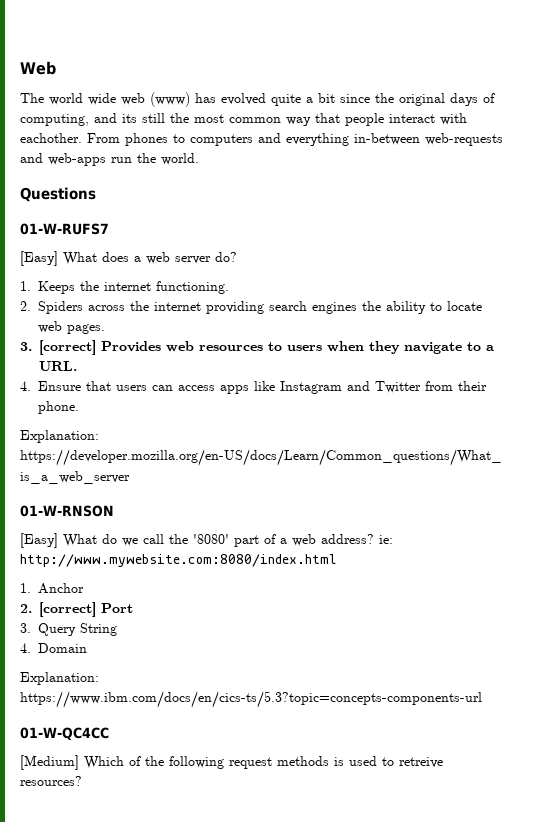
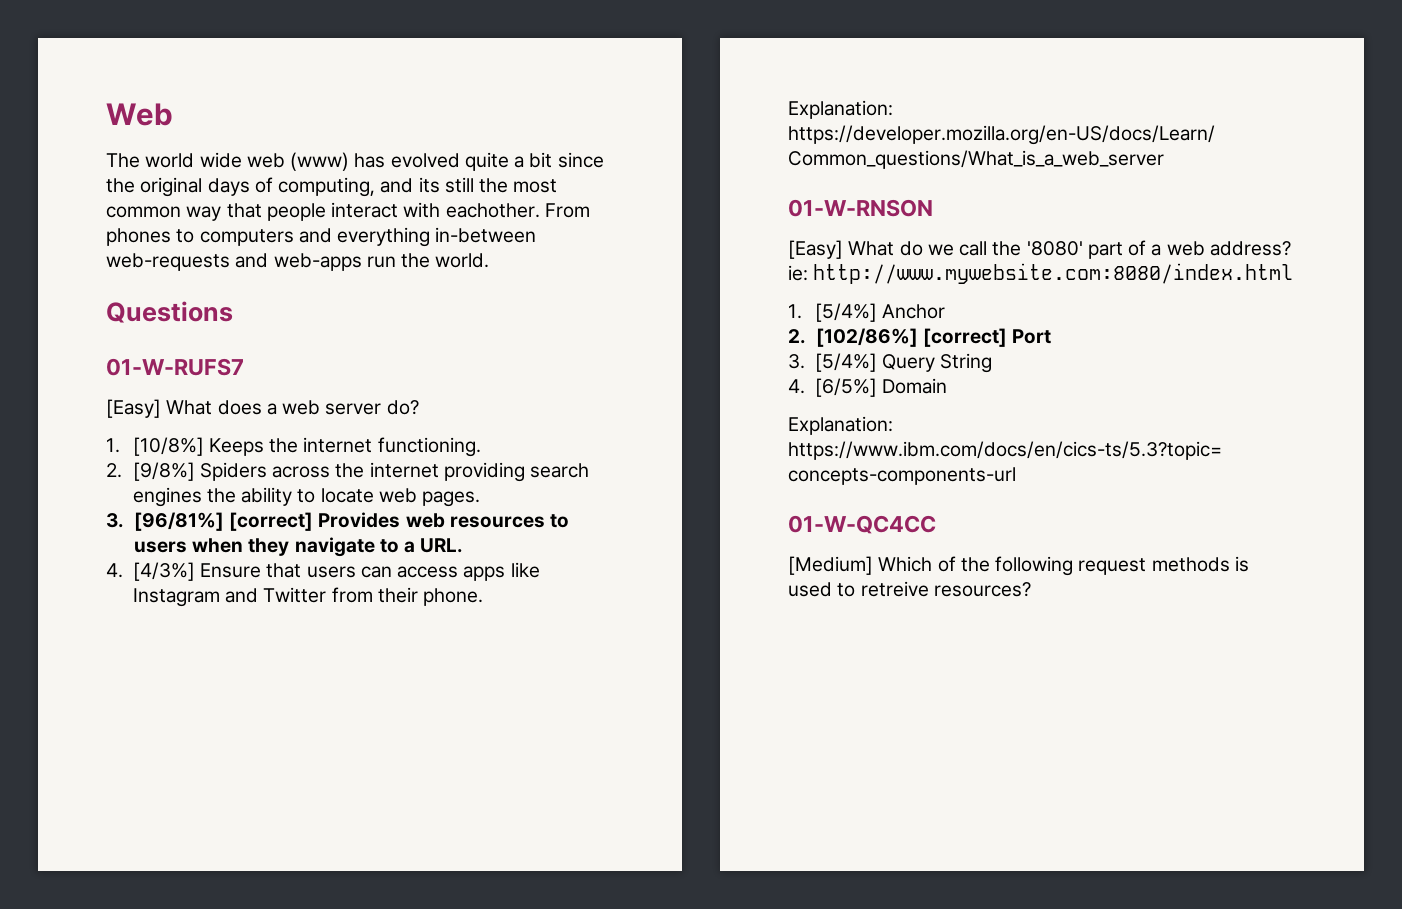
- 1. Keeps the internet functioning.
+ 1. [10/8%] Keeps the internet functioning.
- 2. Spiders across the internet providing search engines the ability to locate web pages.
+ 2. [9/8%] Spiders across the internet providing search engines the ability to locate web pages.
- 3. [correct] Provides web resources to users when they navigate to a URL.
+ 3. [96/81%] [correct] Provides web resources to users when they navigate to a URL.
- 4. Ensure that users can access apps like Instagram and Twitter from their phone.
+ 4. [4/3%] Ensure that users can access apps like Instagram and Twitter from their phone.
- 1. Anchor
+ 1. [5/4%] Anchor
- 2. [correct] Port
+ 2. [102/86%] [correct] Port
- 3. Query String
+ 3. [5/4%] Query String
- 4. Domain
+ 4. [6/5%] Domain

